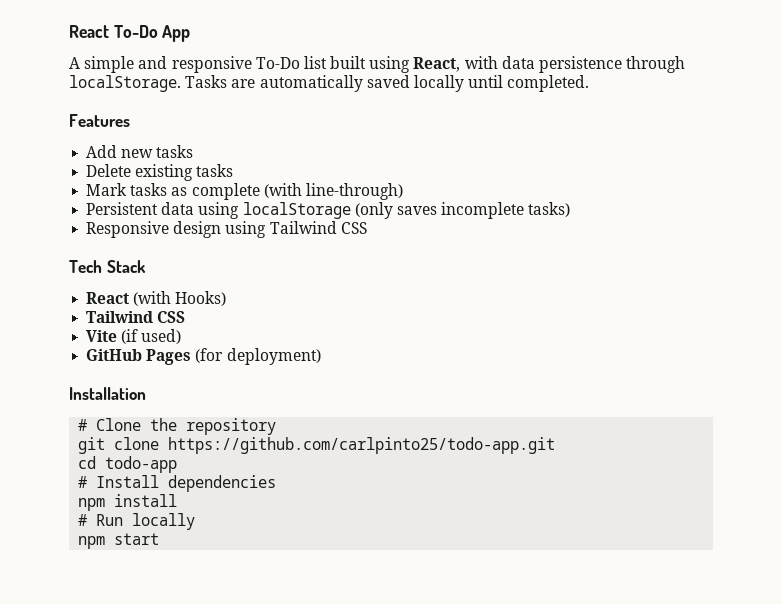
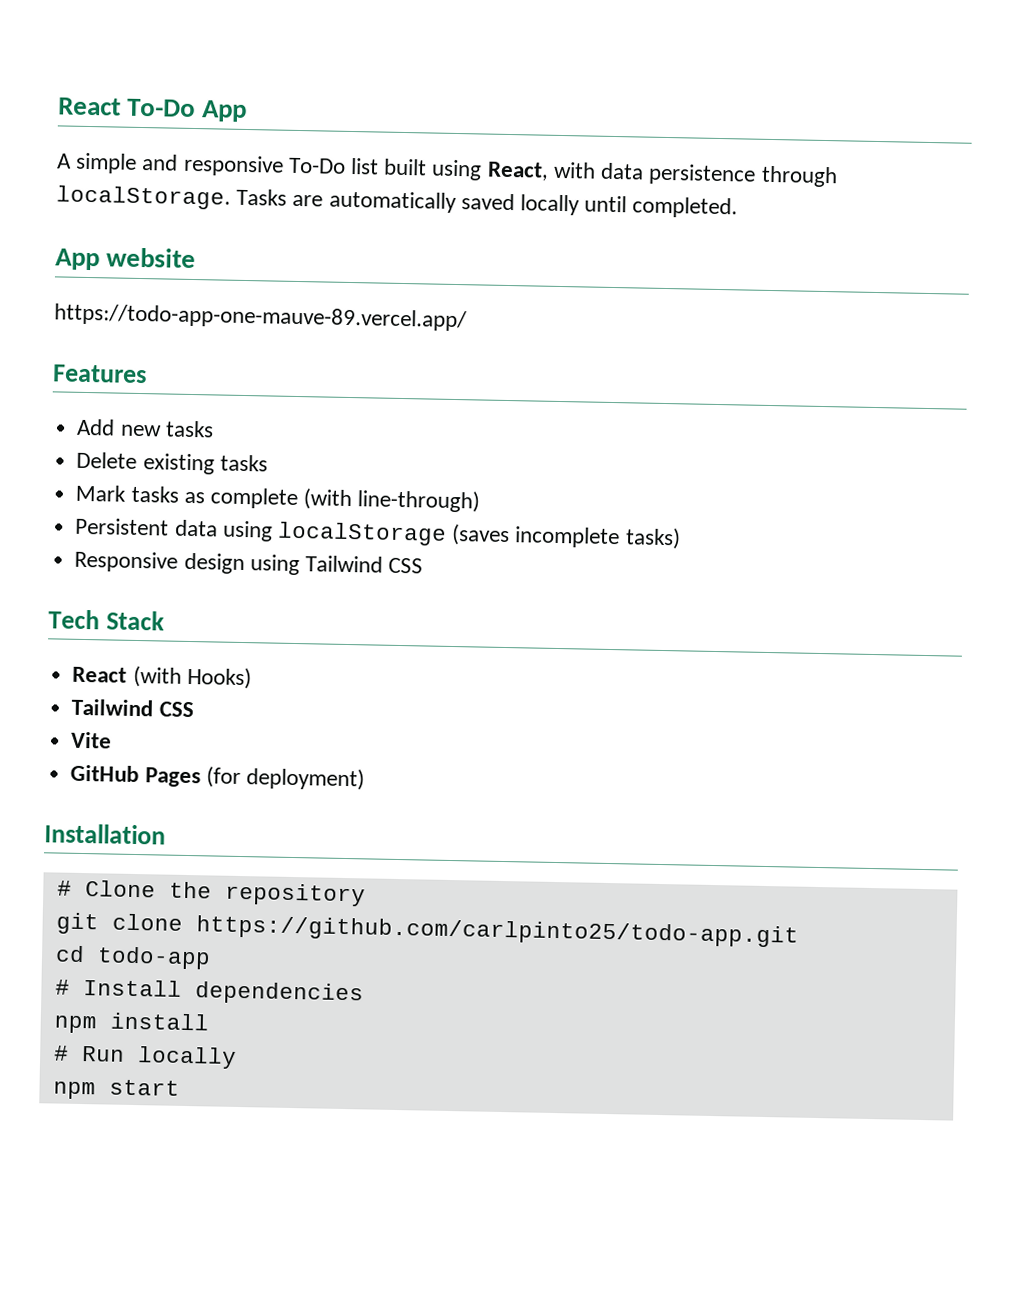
+ App website
+ https://todo-app-one-mauve-89.vercel.app/
- Persistent data using localStorage (only saves incomplete tasks)
+ Persistent data using localStorage (saves incomplete tasks)
- Vite (if used)
+ Vite

